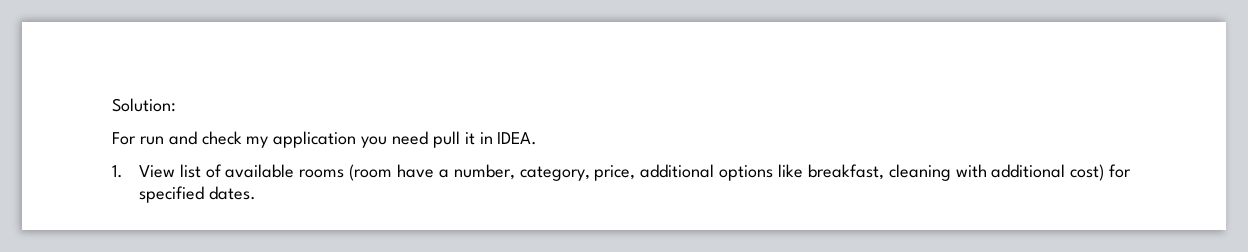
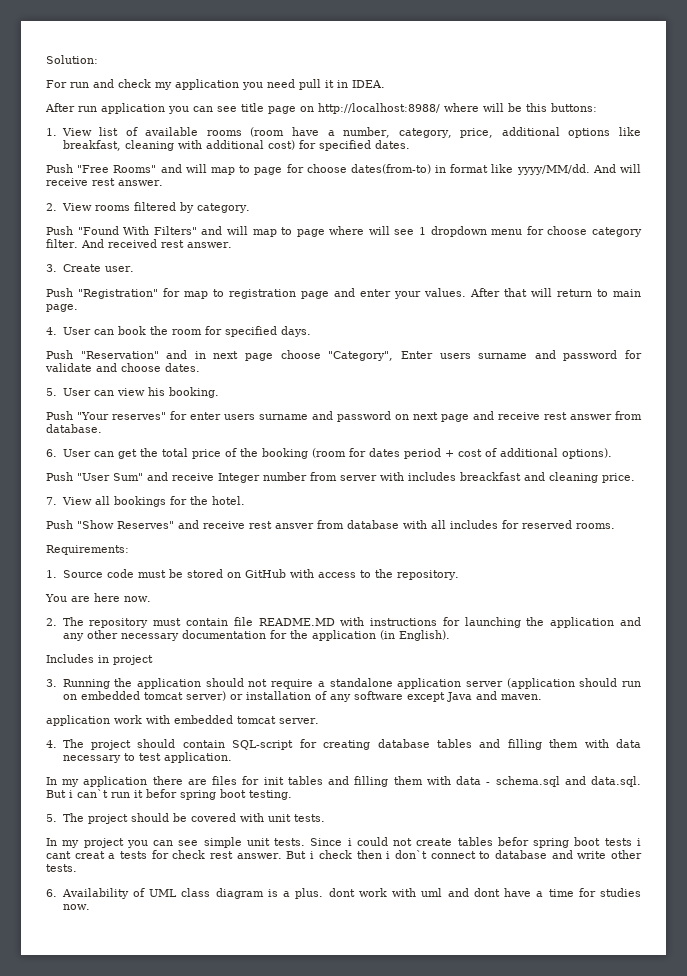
+ After run application you can see title page on http://localhost:8988/ where will be this buttons:
+ Push "Free Rooms" and will map to page for choose dates(from-to) in format like yyyy/MM/dd. And will receive rest answer.
+ 2. View rooms filtered by category.
+ Push "Found With Filters" and will map to page where will see 1 dropdown menu for choose category filter. And received rest answer.
+ 3. Create user.
+ Push "Registration" for map to registration page and enter your values. After that will return to main page.
+ 4. User can book the room for specified days.
+ Push "Reservation" and in next page choose "Category", Enter users surname and password for validate and choose dates.
+ 5. User can view his booking.
+ Push "Your reserves" for enter users surname and password on next page and receive rest answer from database.
+ 6. User can get the total price of the booking (room for dates period + cost of additional options).
+ Push "User Sum" and receive Integer number from server with includes breackfast and cleaning price.
+ 7. View all bookings for the hotel.
+ Push "Show Reserves" and receive rest ansver from database with all includes for reserved rooms.
+ Requirements:
+ 1. Source code must be stored on GitHub with access to the repository.
+ You are here now.
+ 2. The repository must contain file README.MD with instructions for launching the application and any other necessary documentation for the application (in English).
+ Includes in project
+ 3. Running the application should not require a standalone application server (application should run on embedded tomcat server) or installation of any software except Java and maven.
+ application work with embedded tomcat server.
+ 4. The project should contain SQL-script for creating database tables and filling them with data necessary to test application.
+ In my application there are files for init tables and filling them with data - schema.sql and data.sql. But i can`t run it befor spring boot testing.
+ 5. The project should be covered with unit tests.
+ In my project you can see simple unit tests. Since i could not create tables befor spring boot tests i cant creat a tests for check rest answer. But i check then i don`t connect to database and write other tests.
+ 6. Availability of UML class diagram is a plus. dont work with uml and dont have a time for studies now.

